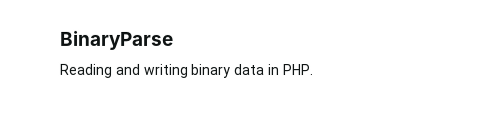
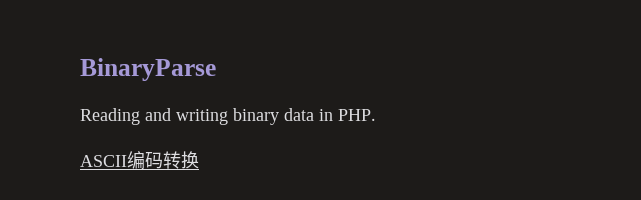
+ ASCII编码转换

